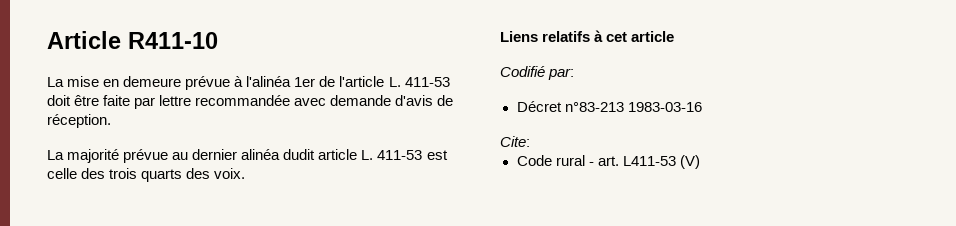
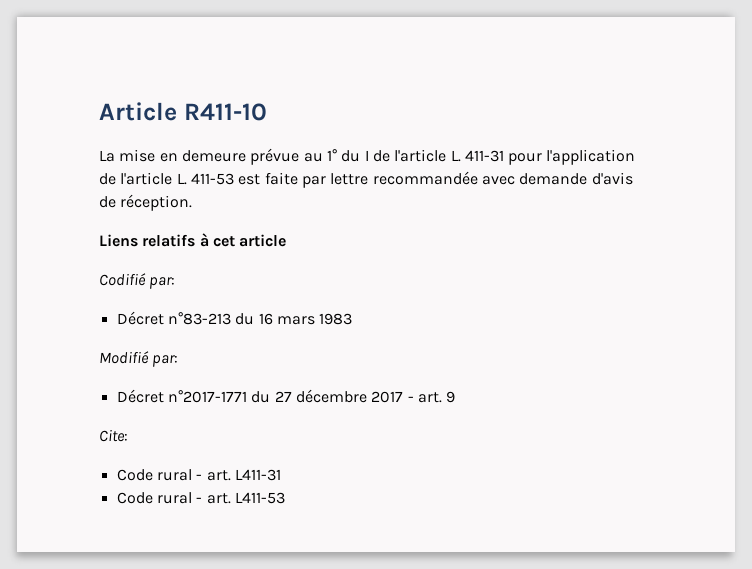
- La mise en demeure prévue à l'alinéa 1er de l'article L. 411-53 doit être faite par lettre recommandée avec demande d'avis de réception.
+ La mise en demeure prévue au 1° du I de l'article L. 411-31 pour l'application de l'article L. 411-53 est faite par lettre recommandée avec demande d'avis de réception.
- La majorité prévue au dernier alinéa dudit article L. 411-53 est celle des trois quarts des voix.
- Décret n°83-213 1983-03-16
+ Décret n°83-213 du 16 mars 1983
+ Modifié par:
+ Décret n°2017-1771 du 27 décembre 2017 - art. 9
  Cite:
+ Code rural - art. L411-31
- Code rural - art. L411-53 (V)
+ Code rural - art. L411-53

